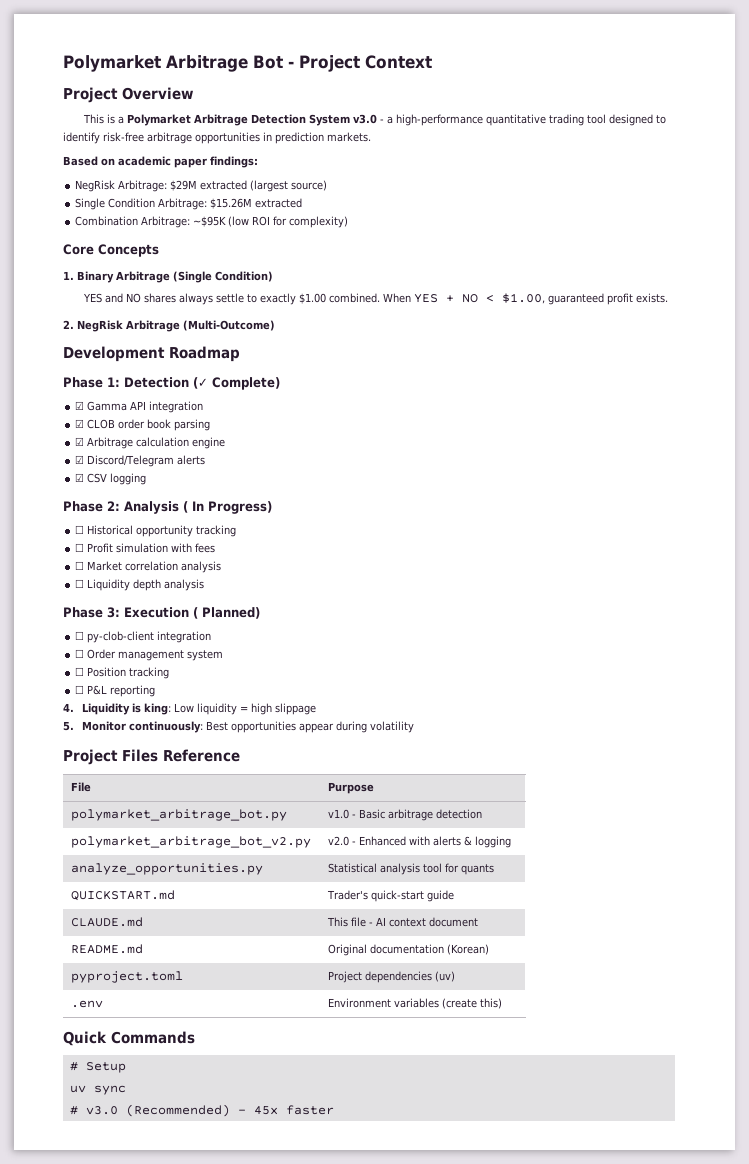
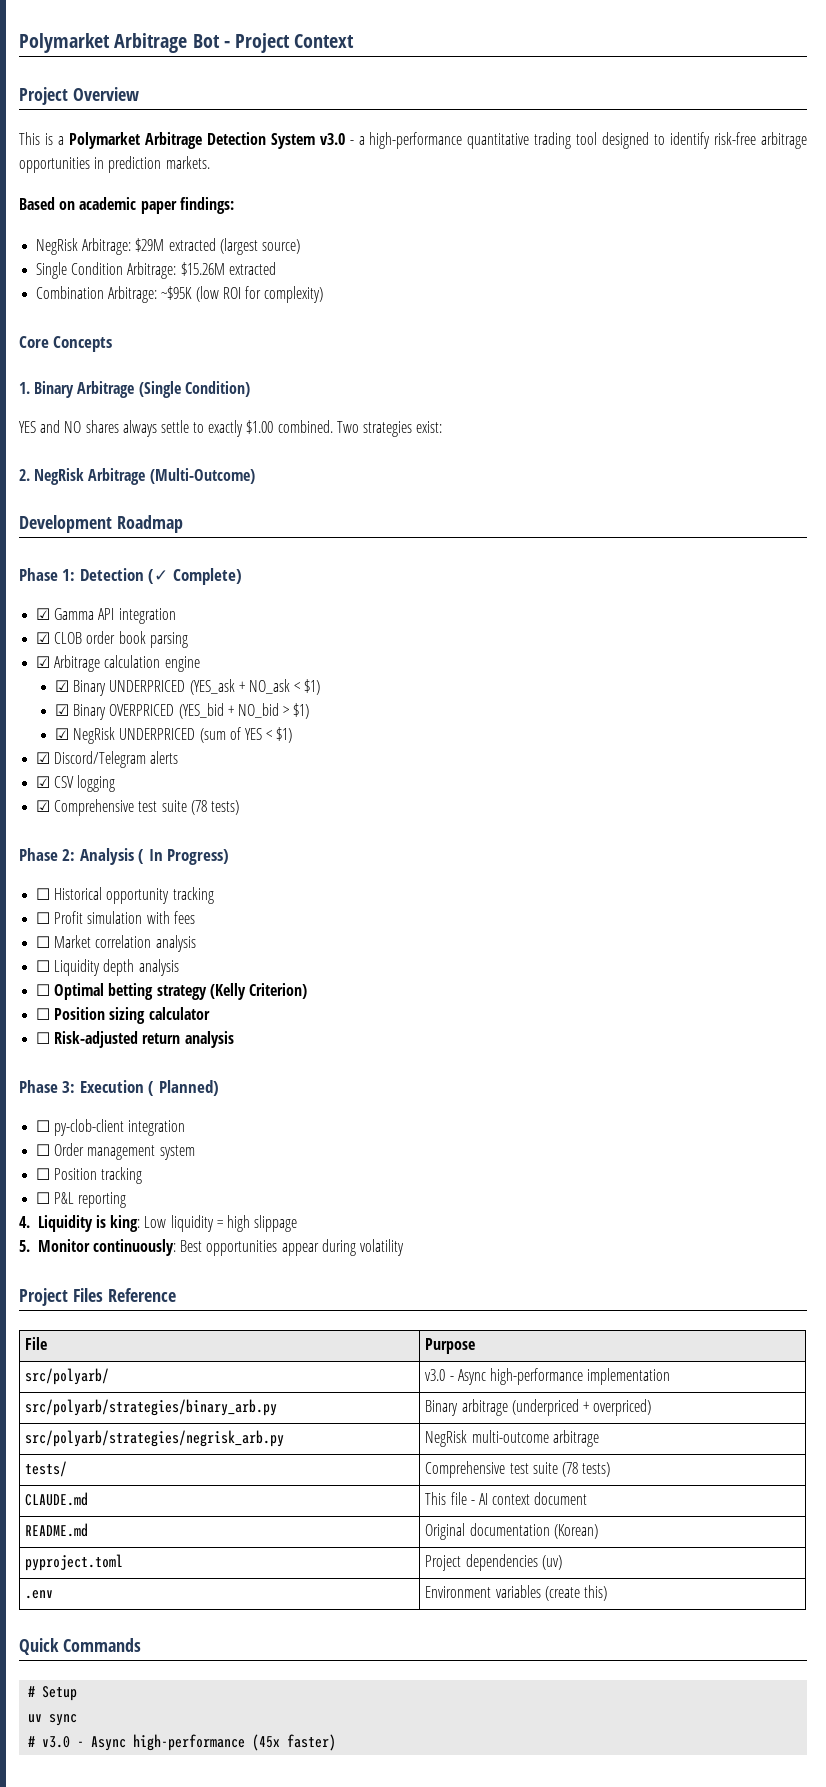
- When YES + NO < $1.00, guaranteed profit exists.
+ Two strategies exist:
+ ☑ Binary UNDERPRICED (YES_ask + NO_ask < $1)
+ ☑ Binary OVERPRICED (YES_bid + NO_bid > $1)
+ ☑ NegRisk UNDERPRICED (sum of YES < $1)
+ ☑ Comprehensive test suite (78 tests)
+ ☐ Optimal betting strategy (Kelly Criterion)
+ ☐ Position sizing calculator
+ ☐ Risk-adjusted return analysis
- polymarket_arbitrage_bot.py | v1.0 - Basic arbitrage detection
- polymarket_arbitrage_bot_v2.py | v2.0 - Enhanced with alerts & logging
- analyze_opportunities.py | Statistical analysis tool for quants
- QUICKSTART.md | Trader's quick-start guide
+ src/polyarb/ | v3.0 - Async high-performance implementation
+ src/polyarb/strategies/binary_arb.py | Binary arbitrage (underpriced + overpriced)
+ src/polyarb/strategies/negrisk_arb.py | NegRisk multi-outcome arbitrage
+ tests/ | Comprehensive test suite (78 tests)
- # v3.0 (Recommended) - 45x faster
+ # v3.0 - Async high-performance (45x faster)

